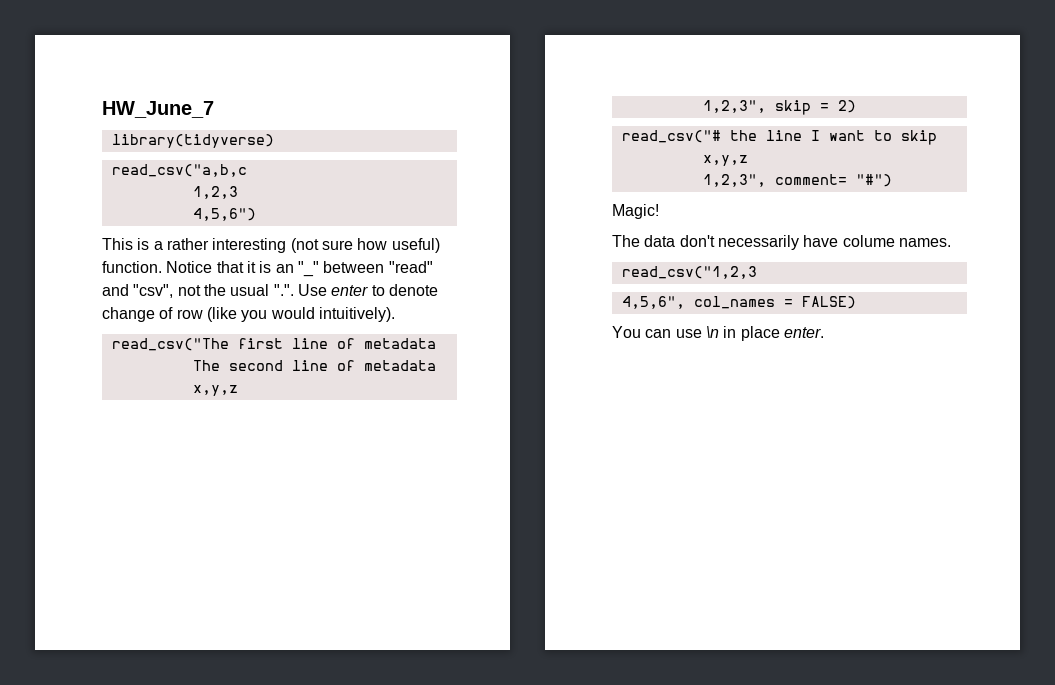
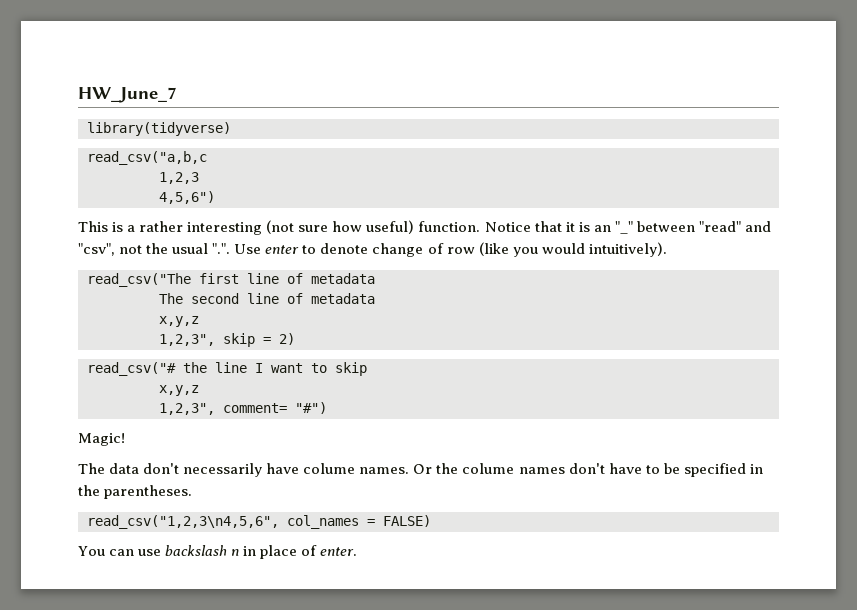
- The data don't necessarily have colume names.
- read_csv("1,2,3
- 4,5,6", col_names = FALSE)
+ The data don't necessarily have colume names. Or the colume names don't have to be specified in the parentheses.
+ read_csv("1,2,3\n4,5,6", col_names = FALSE)
- You can use \n in place enter.
+ You can use backslash n in place of enter.

